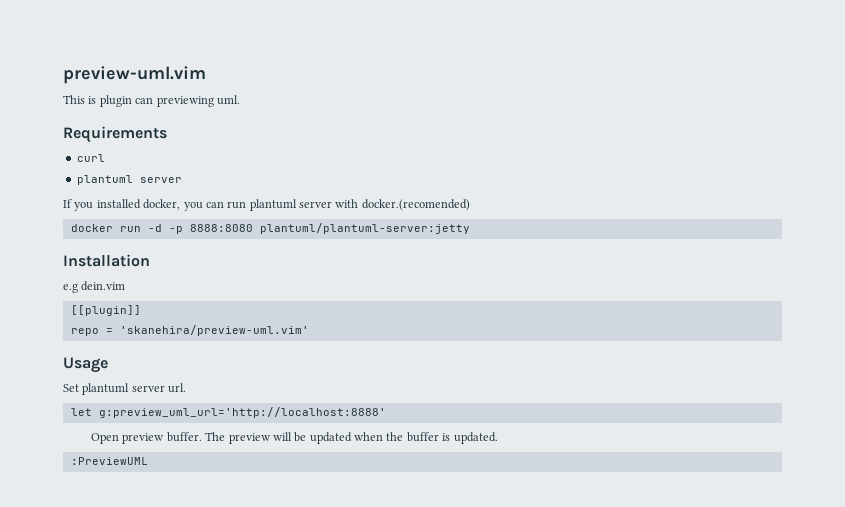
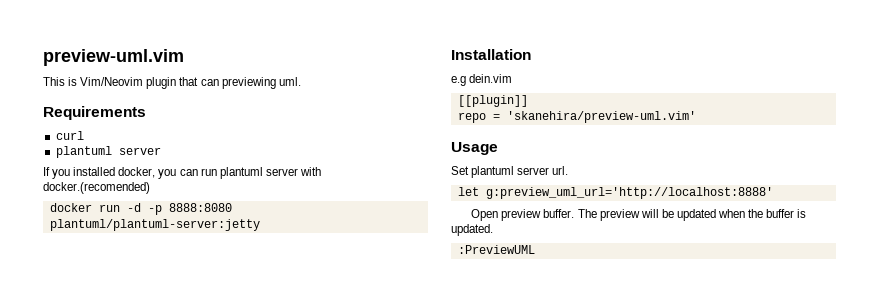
- This is plugin can previewing uml.
+ This is Vim/Neovim plugin that can previewing uml.

